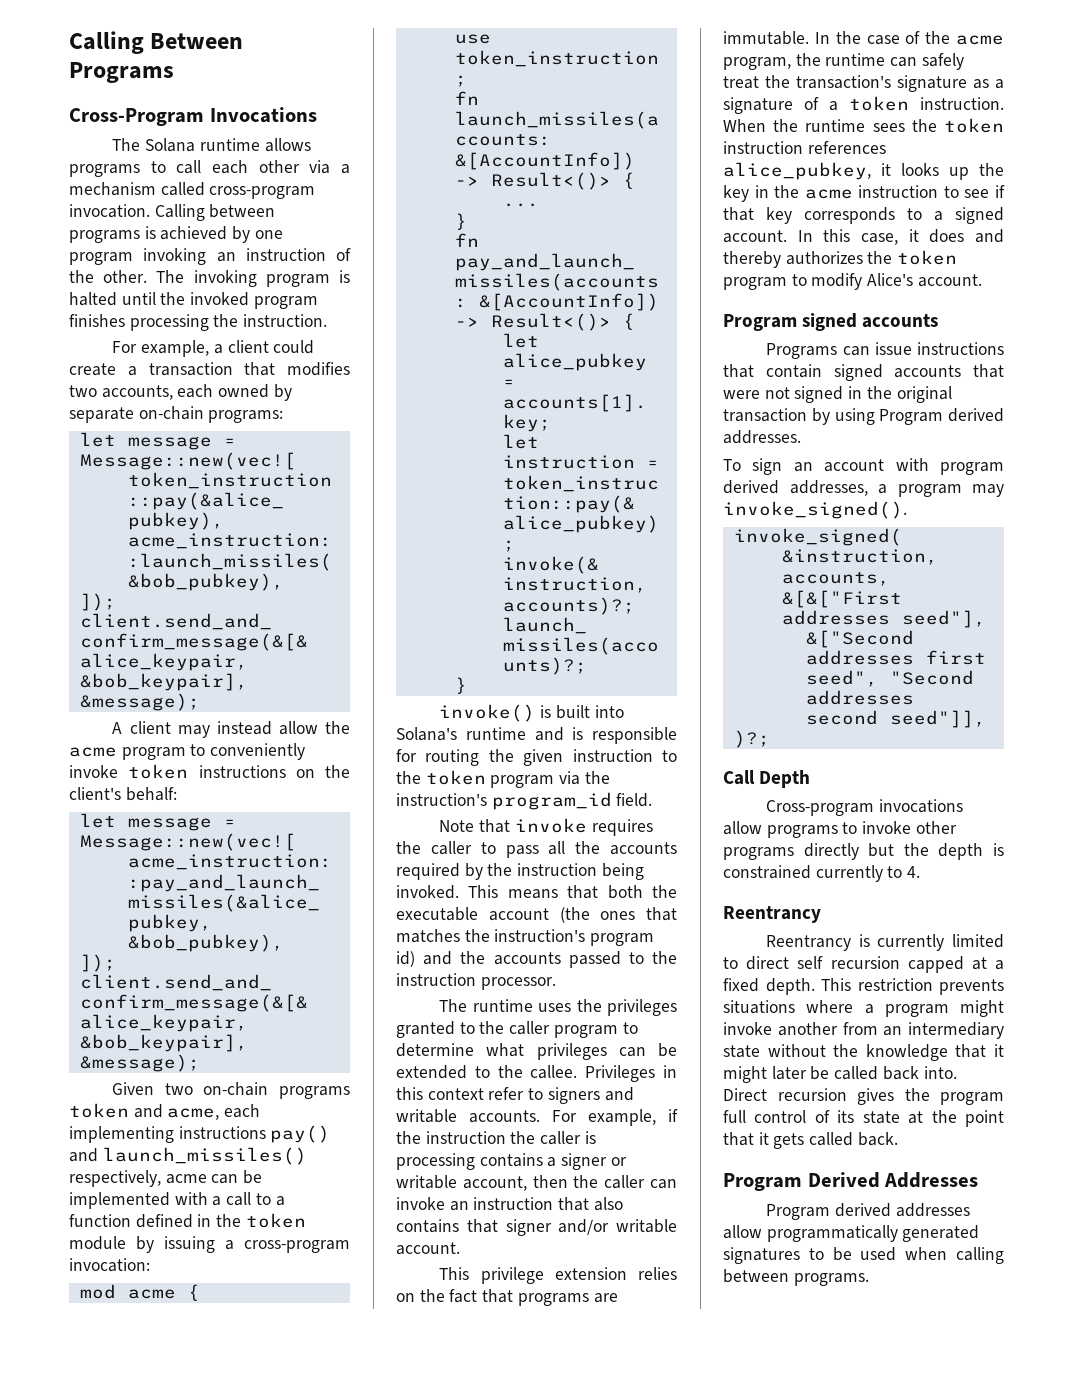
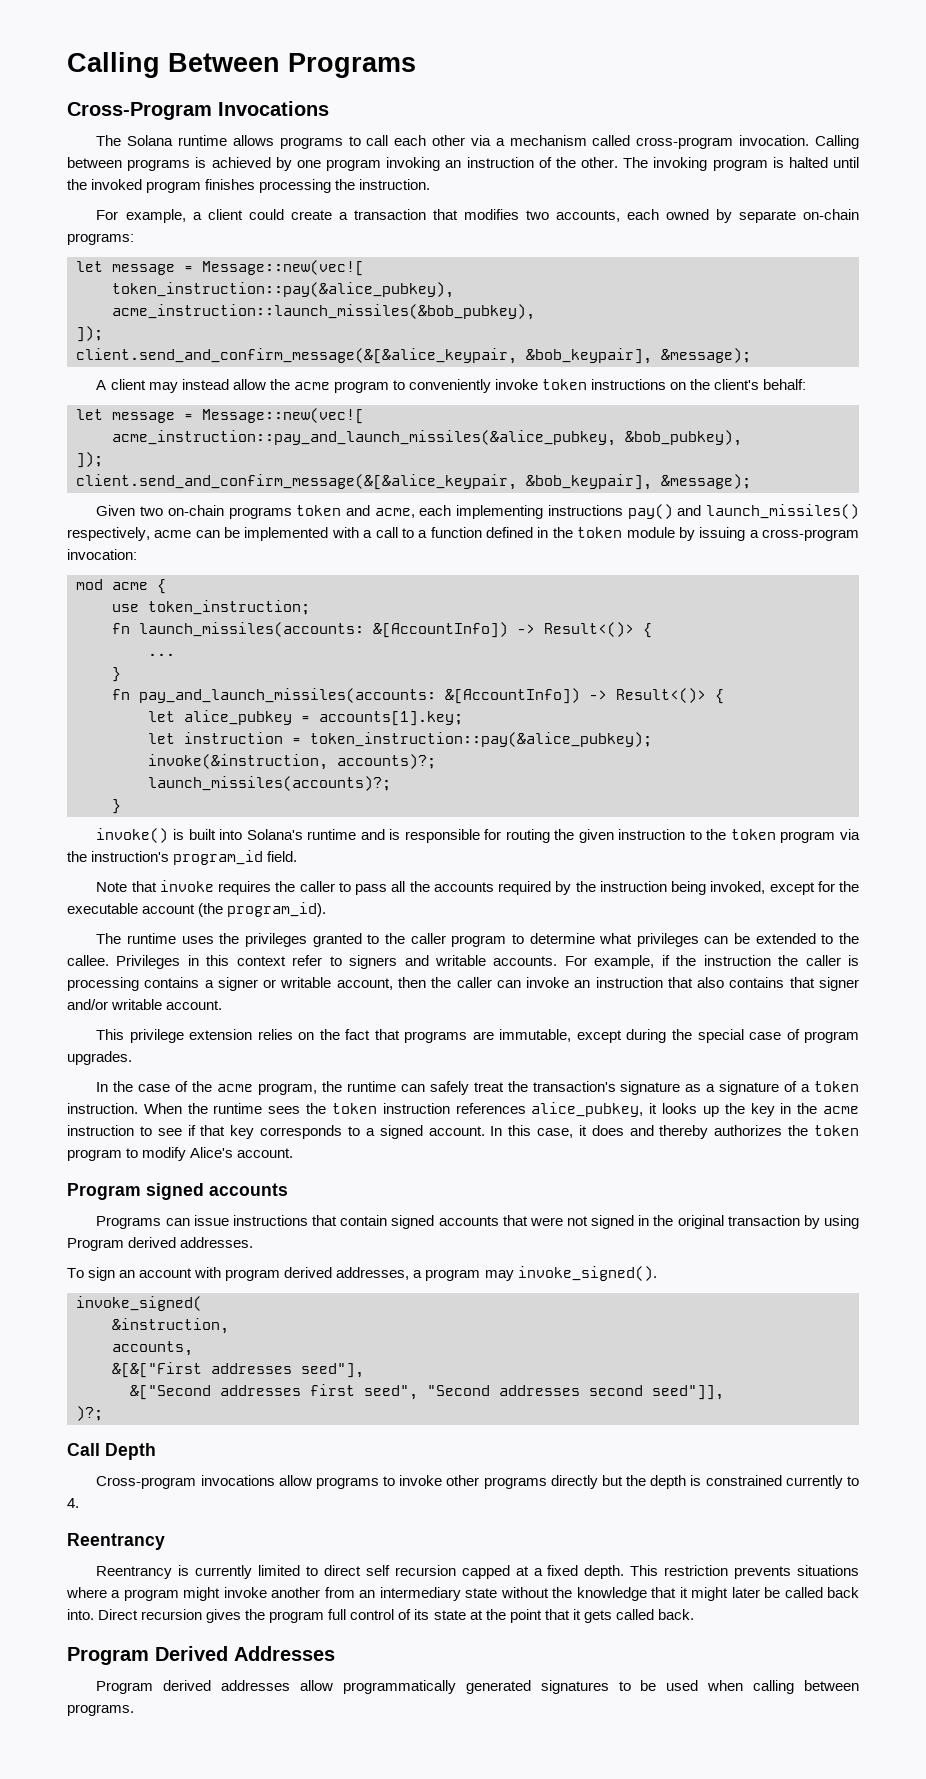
- Note that invoke requires the caller to pass all the accounts required by the instruction being invoked. This means that both the executable account (the ones that matches the instruction's program id) and the accounts passed to the instruction processor.
+ Note that invoke requires the caller to pass all the accounts required by the instruction being invoked, except for the executable account (the program_id).
- This privilege extension relies on the fact that programs are immutable. In the case of the acme program, the runtime can safely treat the transaction's signature as a signature of a token instruction.
+ This privilege extension relies on the fact that programs are immutable, except during the special case of program upgrades.
+ In the case of the acme program, the runtime can safely treat the transaction's signature as a signature of a token instruction.

